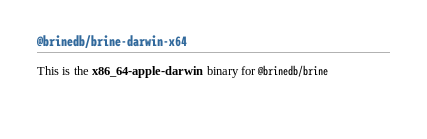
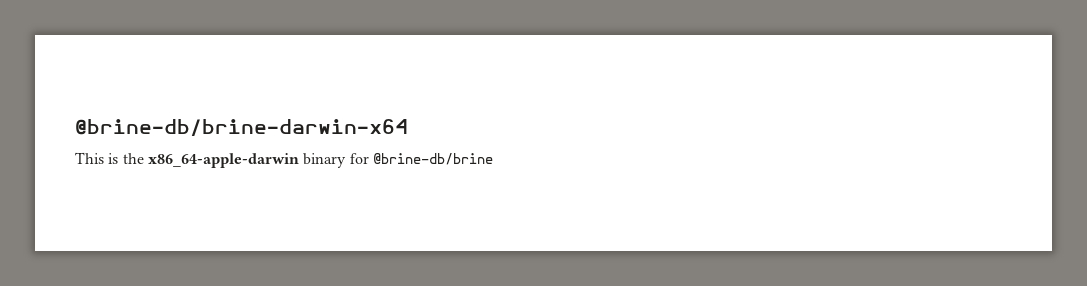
- @brinedb/brine-darwin-x64
+ @brine-db/brine-darwin-x64
- This is the x86_64-apple-darwin binary for @brinedb/brine
+ This is the x86_64-apple-darwin binary for @brine-db/brine

